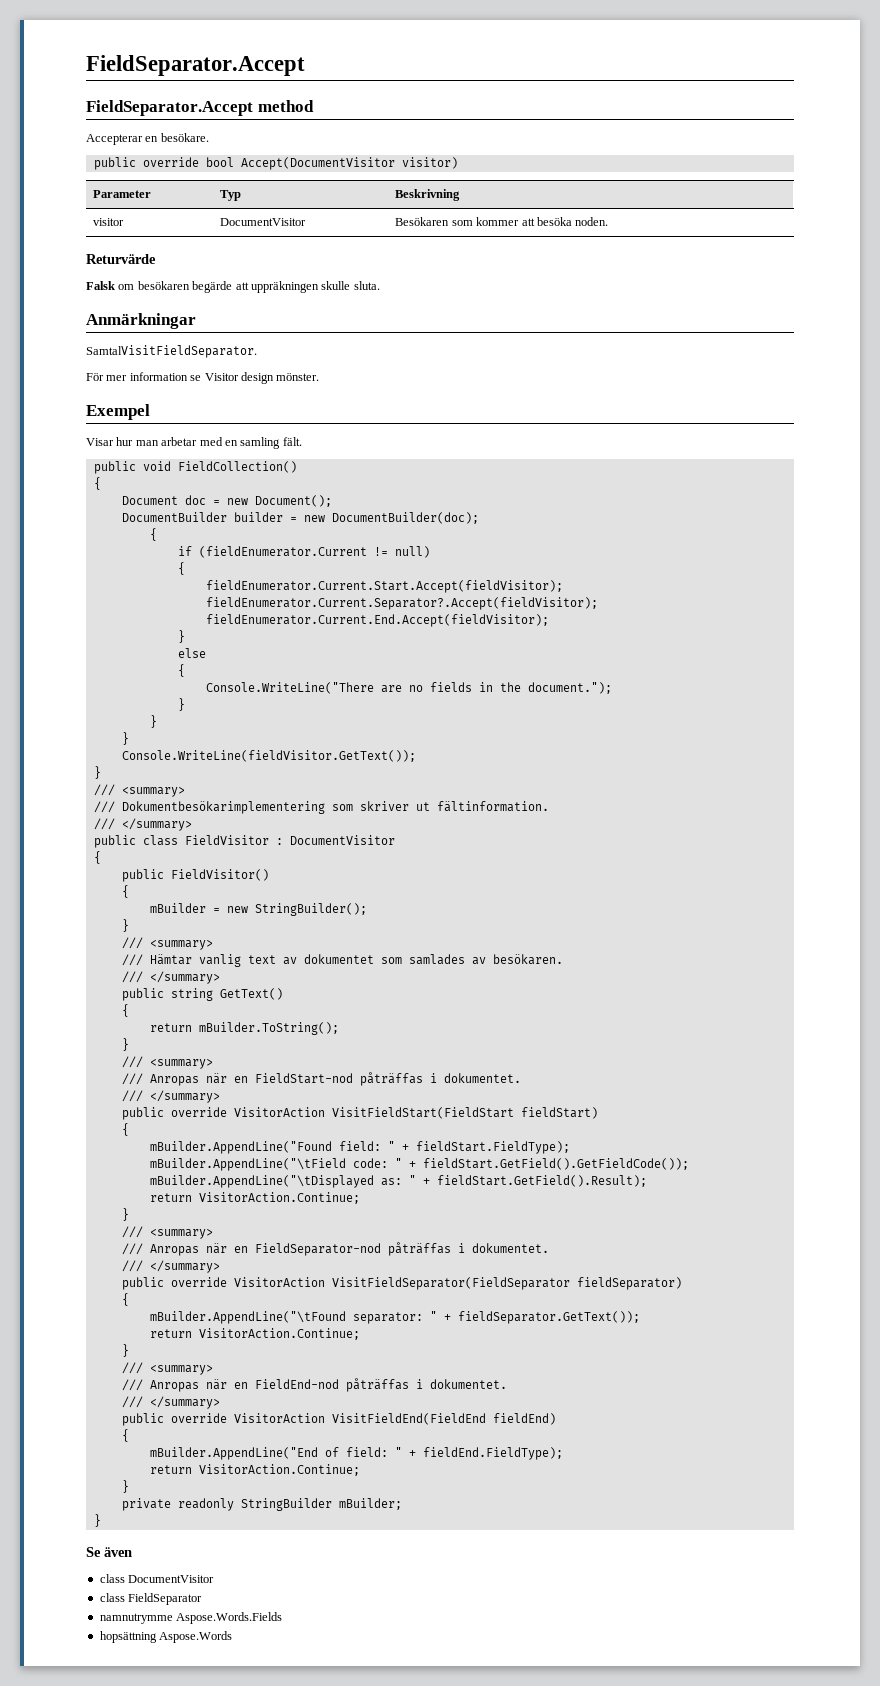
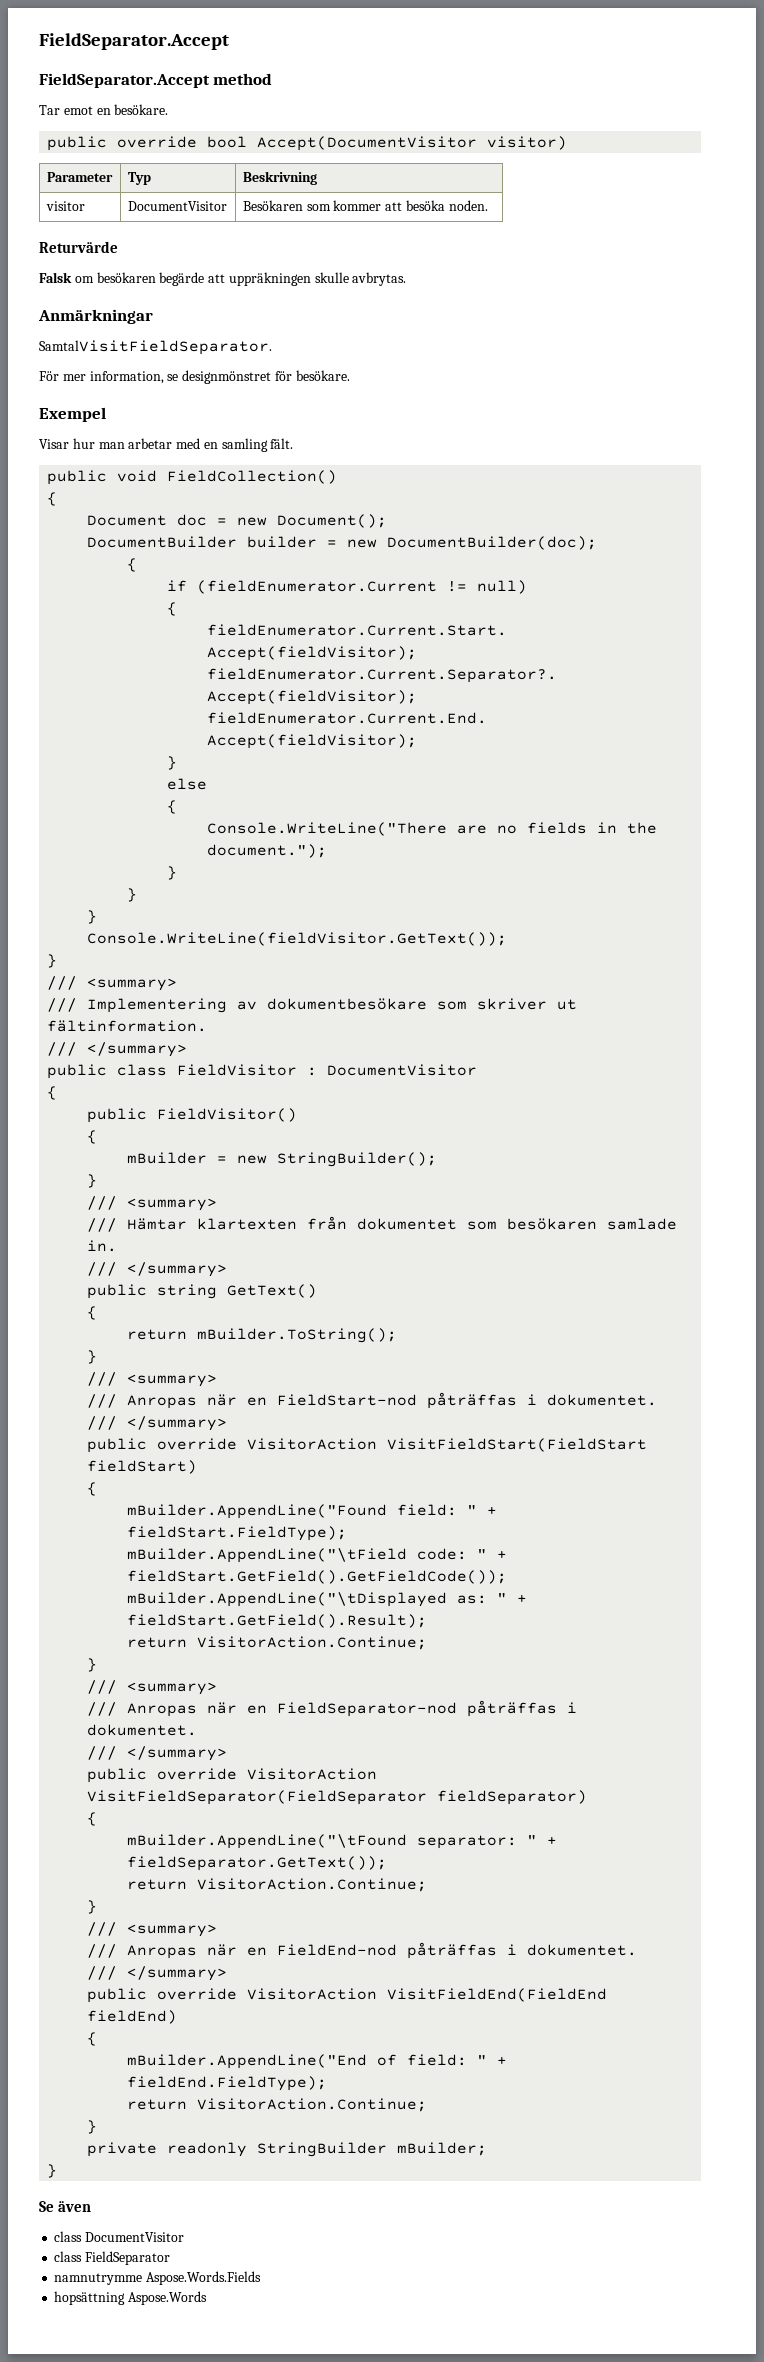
- Accepterar en besökare.
+ Tar emot en besökare.
- Falsk om besökaren begärde att uppräkningen skulle sluta.
+ Falsk om besökaren begärde att uppräkningen skulle avbrytas.
- För mer information se Visitor design mönster.
+ För mer information, se designmönstret för besökare.
- /// Dokumentbesökarimplementering som skriver ut fältinformation.
+ /// Implementering av dokumentbesökare som skriver ut fältinformation.
- /// Hämtar vanlig text av dokumentet som samlades av besökaren.
+ /// Hämtar klartexten från dokumentet som besökaren samlade in.

